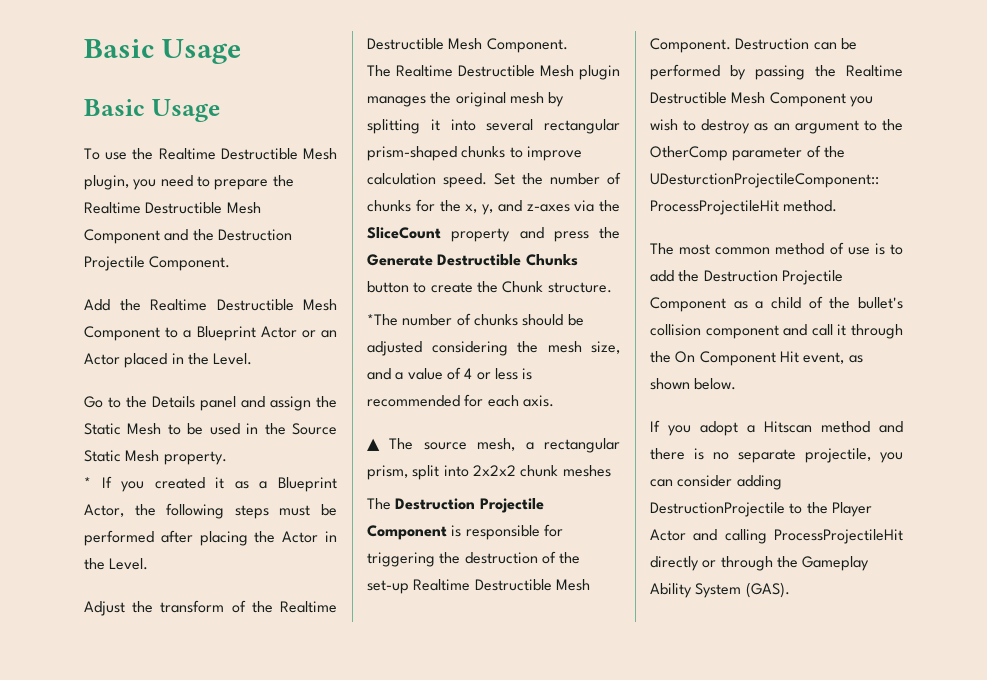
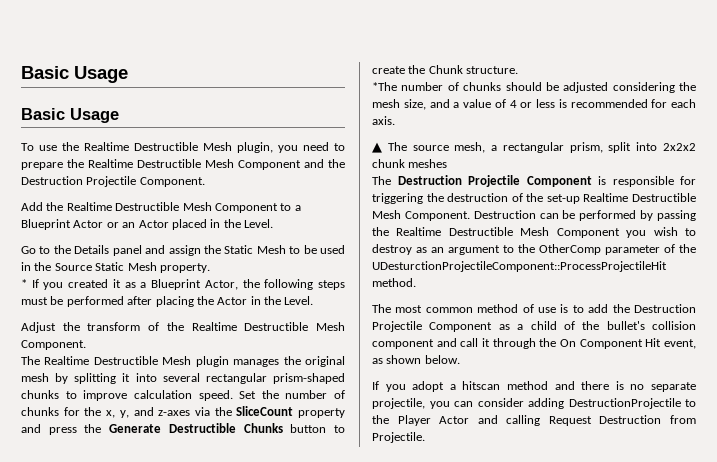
- If you adopt a Hitscan method and there is no separate projectile, you can consider adding DestructionProjectile to the Player Actor and calling ProcessProjectileHit directly or through the Gameplay Ability System (GAS).
+ If you adopt a hitscan method and there is no separate projectile, you can consider adding DestructionProjectile to the Player Actor and calling Request Destruction from Projectile.

